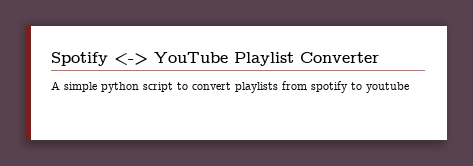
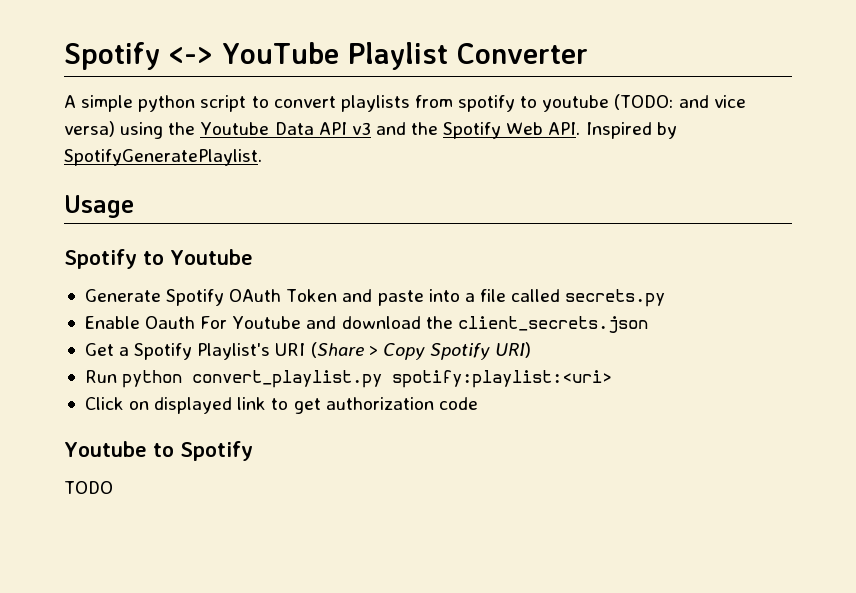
- A simple python script to convert playlists from spotify to youtube
+ A simple python script to convert playlists from spotify to youtube (TODO: and vice versa) using the Youtube Data API v3 and the Spotify Web API. Inspired by SpotifyGeneratePlaylist.
+ Usage
+ Spotify to Youtube
+ Generate Spotify OAuth Token and paste into a file called secrets.py
+ Enable Oauth For Youtube and download the client_secrets.json
+ Get a Spotify Playlist's URI (Share > Copy Spotify URI)
+ Run python convert_playlist.py spotify:playlist:<uri>
+ Click on displayed link to get authorization code
+ Youtube to Spotify
+ TODO

